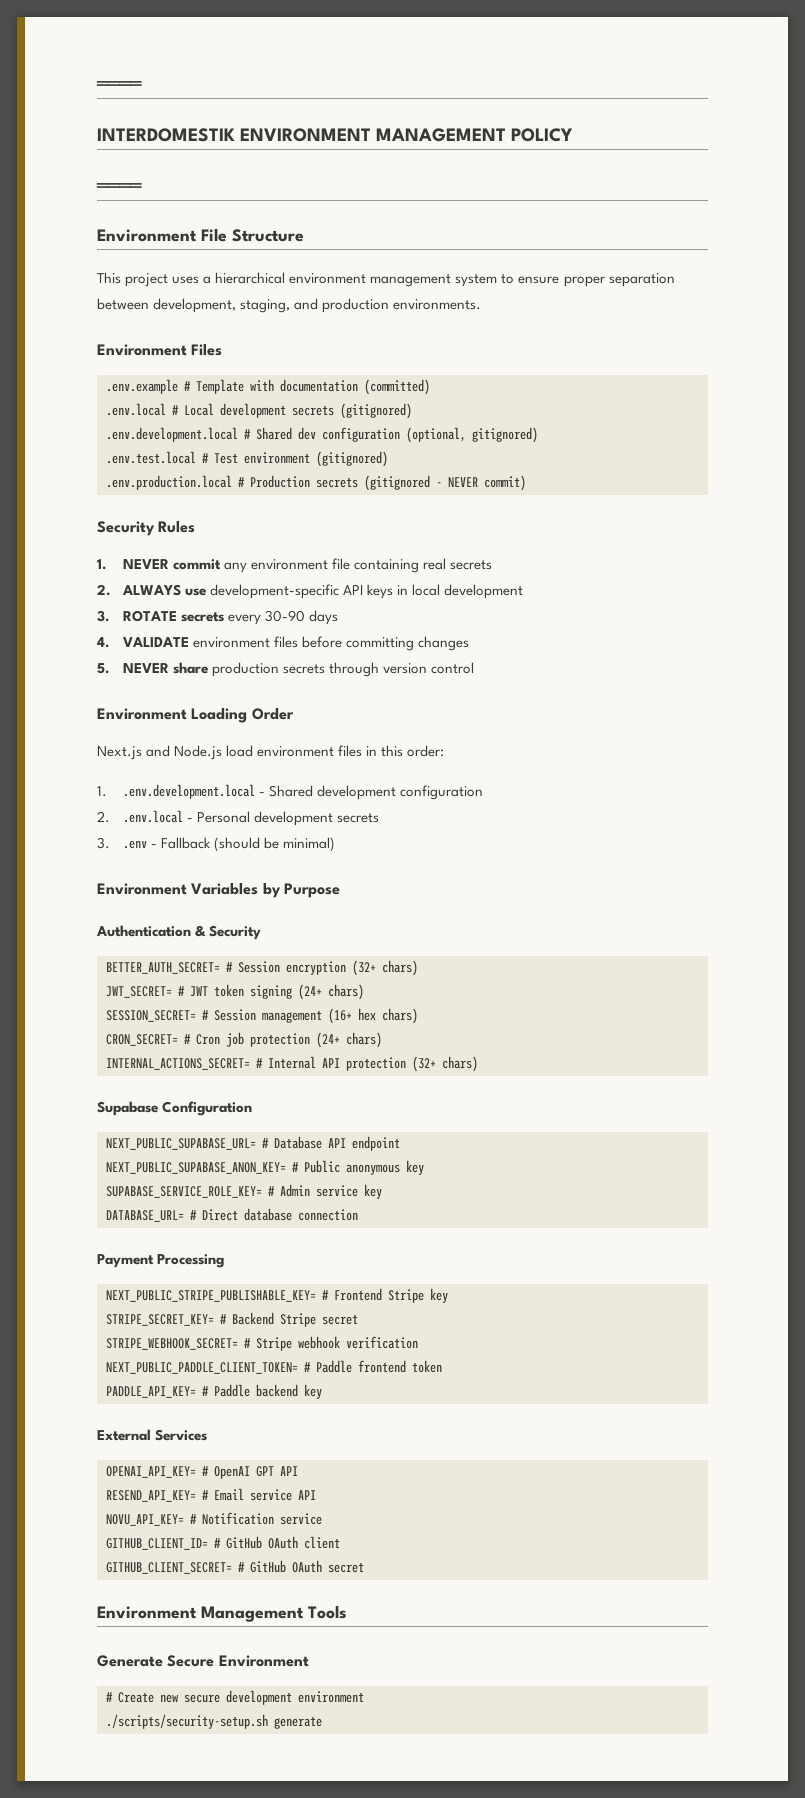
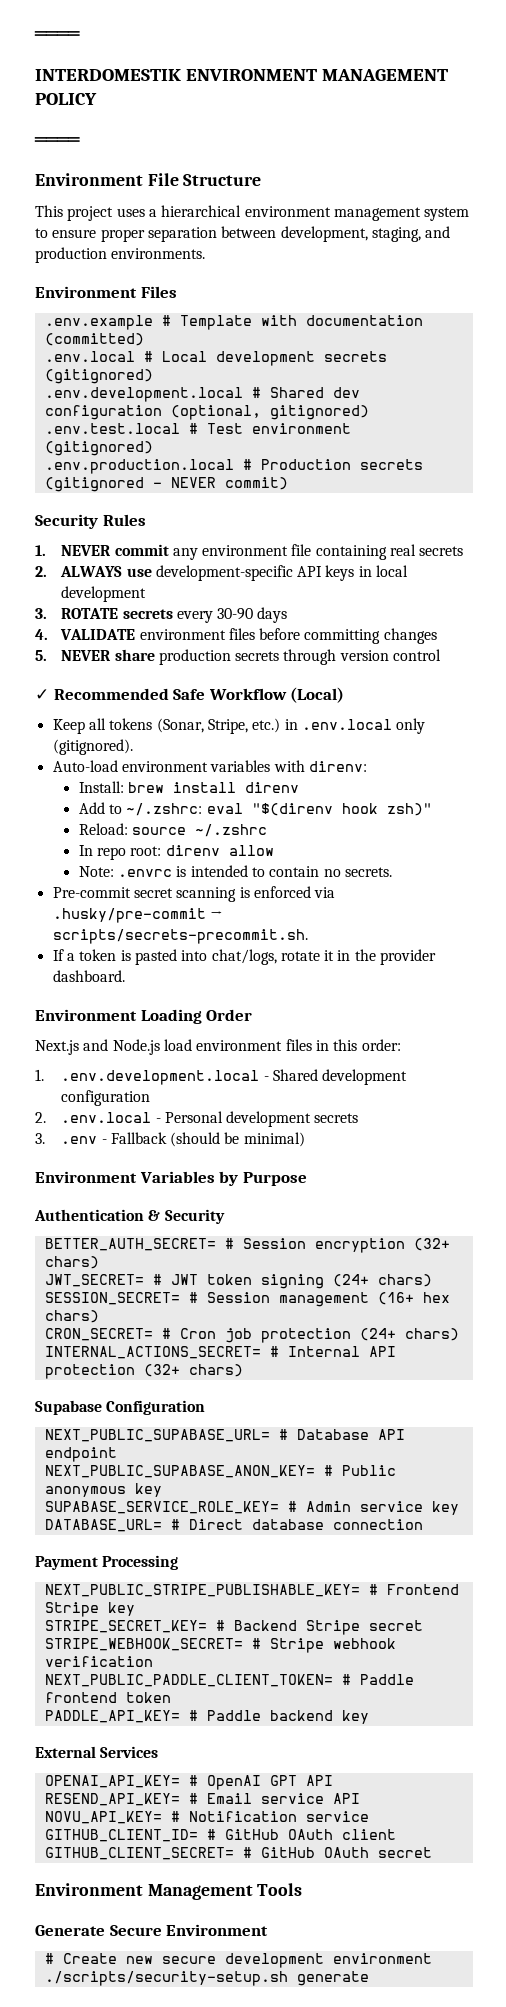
+ ✓ Recommended Safe Workflow (Local)
+ Keep all tokens (Sonar, Stripe, etc.) in .env.local only (gitignored).
+ Auto-load environment variables with direnv:
+ Install: brew install direnv
+ Add to ~/.zshrc: eval "$(direnv hook zsh)"
+ Reload: source ~/.zshrc
+ In repo root: direnv allow
+ Note: .envrc is intended to contain no secrets.
+ Pre-commit secret scanning is enforced via .husky/pre-commit → scripts/secrets-precommit.sh.
+ If a token is pasted into chat/logs, rotate it in the provider dashboard.

